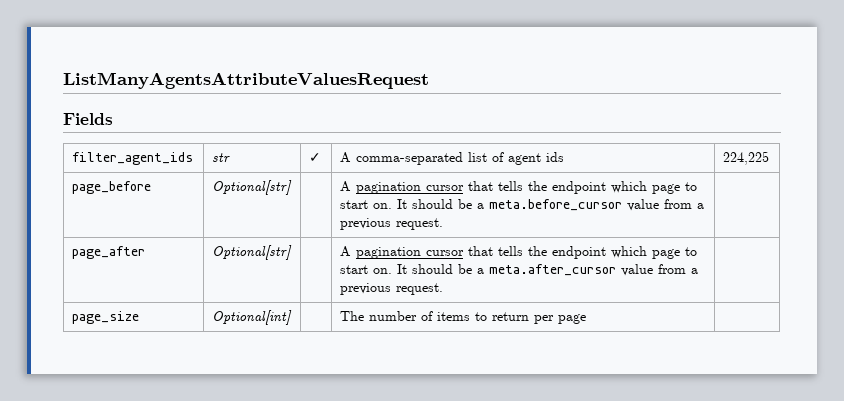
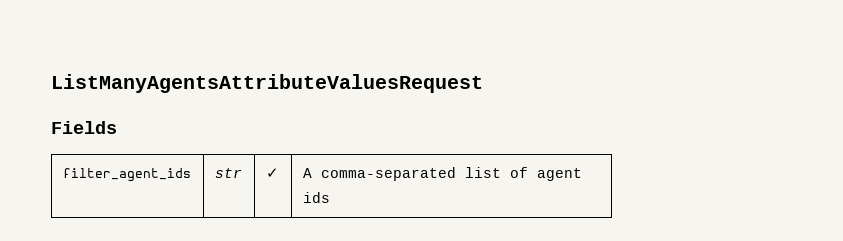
- filter_agent_ids | str | ✓ | A comma-separated list of agent ids | 224,225
- page_before | Optional[str] | | A pagination cursor that tells the endpoint which page to start on. It should be a meta.before_cursor value from a previous request. |
- page_after | Optional[str] | | A pagination cursor that tells the endpoint which page to start on. It should be a meta.after_cursor value from a previous request. |
- page_size | Optional[int] | | The number of items to return per page |
+ filter_agent_ids | str | ✓ | A comma-separated list of agent ids

